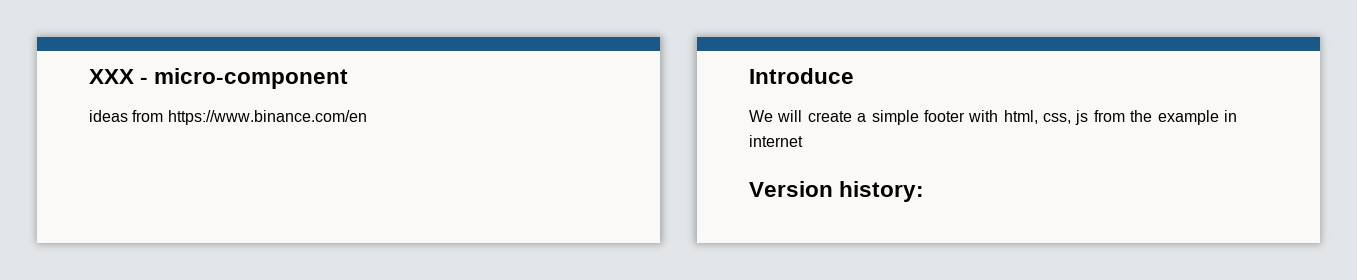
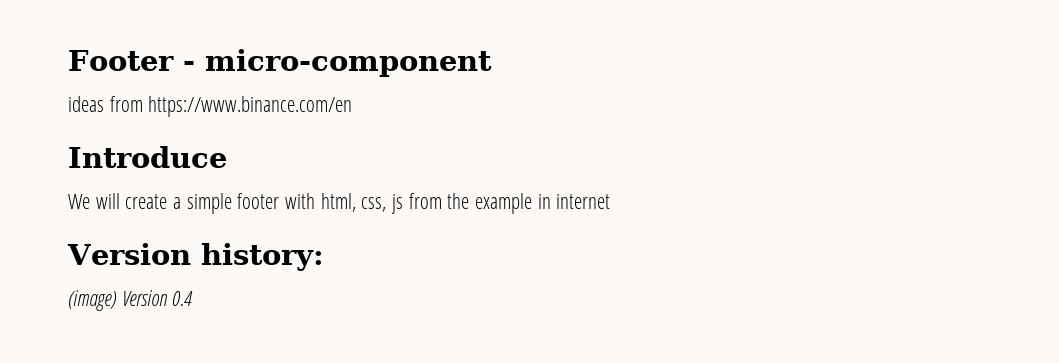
- XXX - micro-component
+ Footer - micro-component
+ (image) Version 0.4

